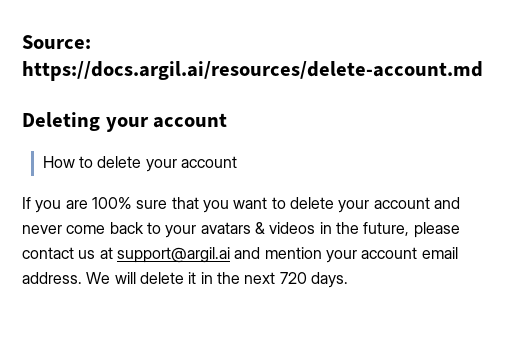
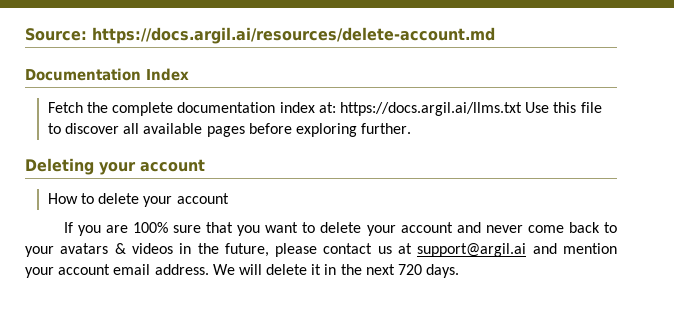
+ Documentation Index
+ Fetch the complete documentation index at: https://docs.argil.ai/llms.txt Use this file to discover all available pages before exploring further.

